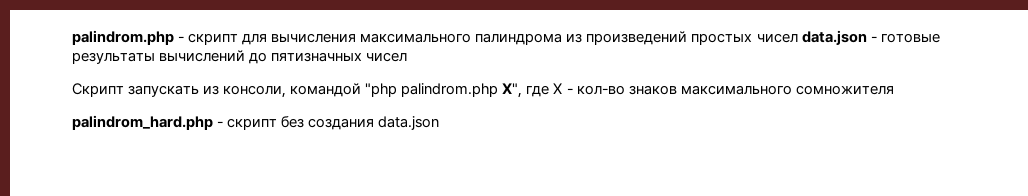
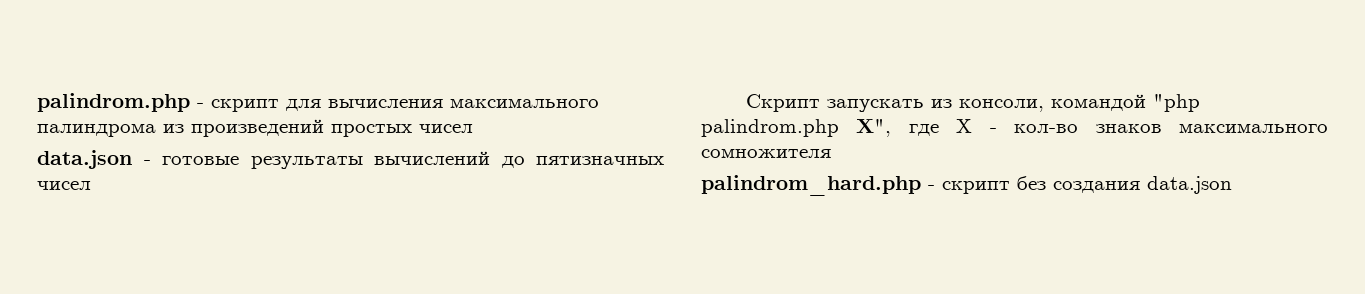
- palindrom.php - скрипт для вычисления максимального палиндрома из произведений простых чисел data.json - готовые результаты вычислений до пятизначных чисел
+ palindrom.php - скрипт для вычисления максимального палиндрома из произведений простых чисел
+ data.json - готовые результаты вычислений до пятизначных чисел

